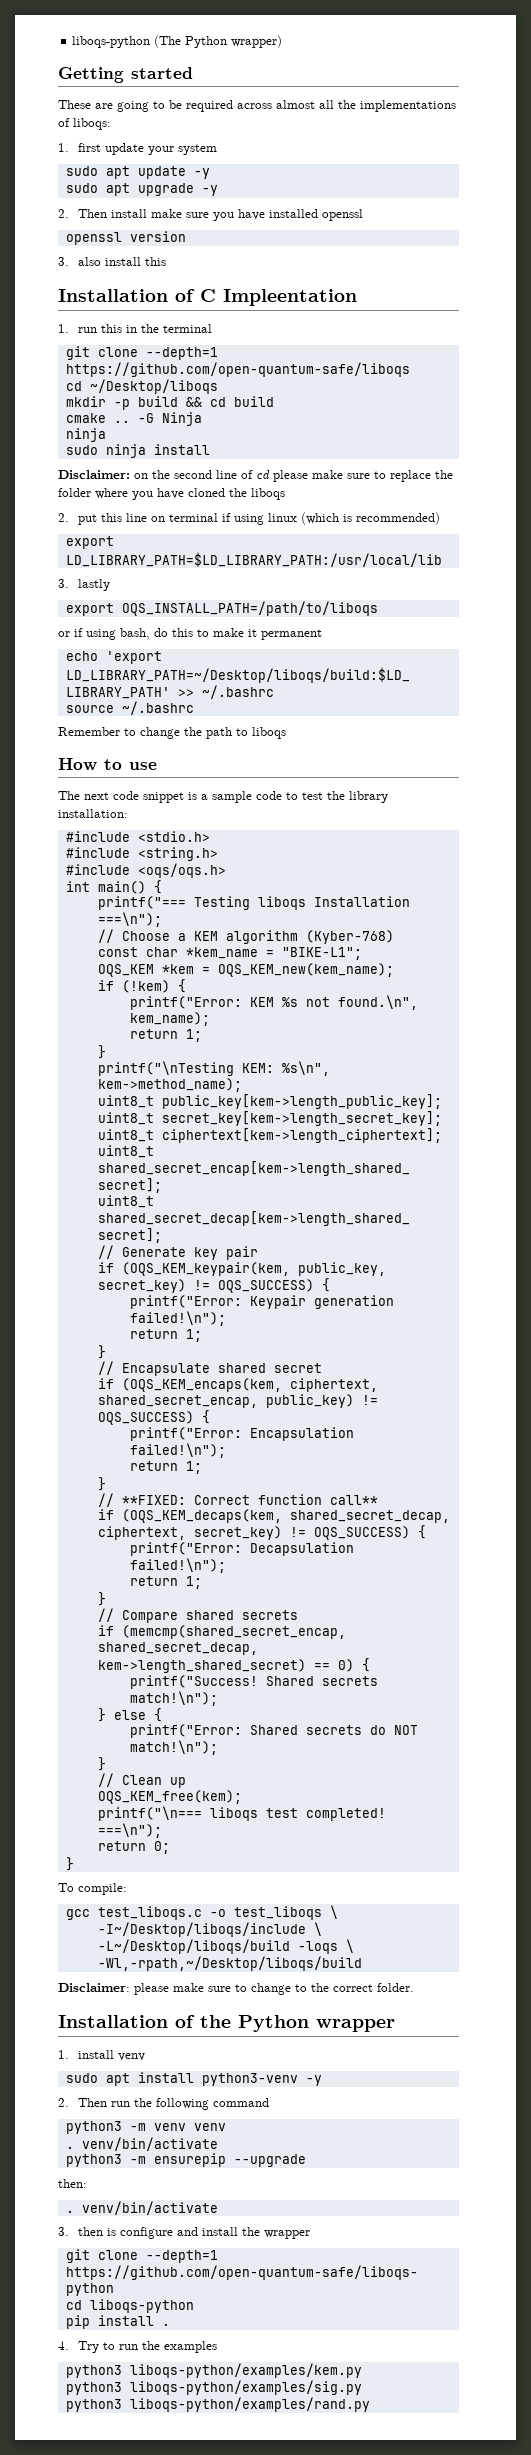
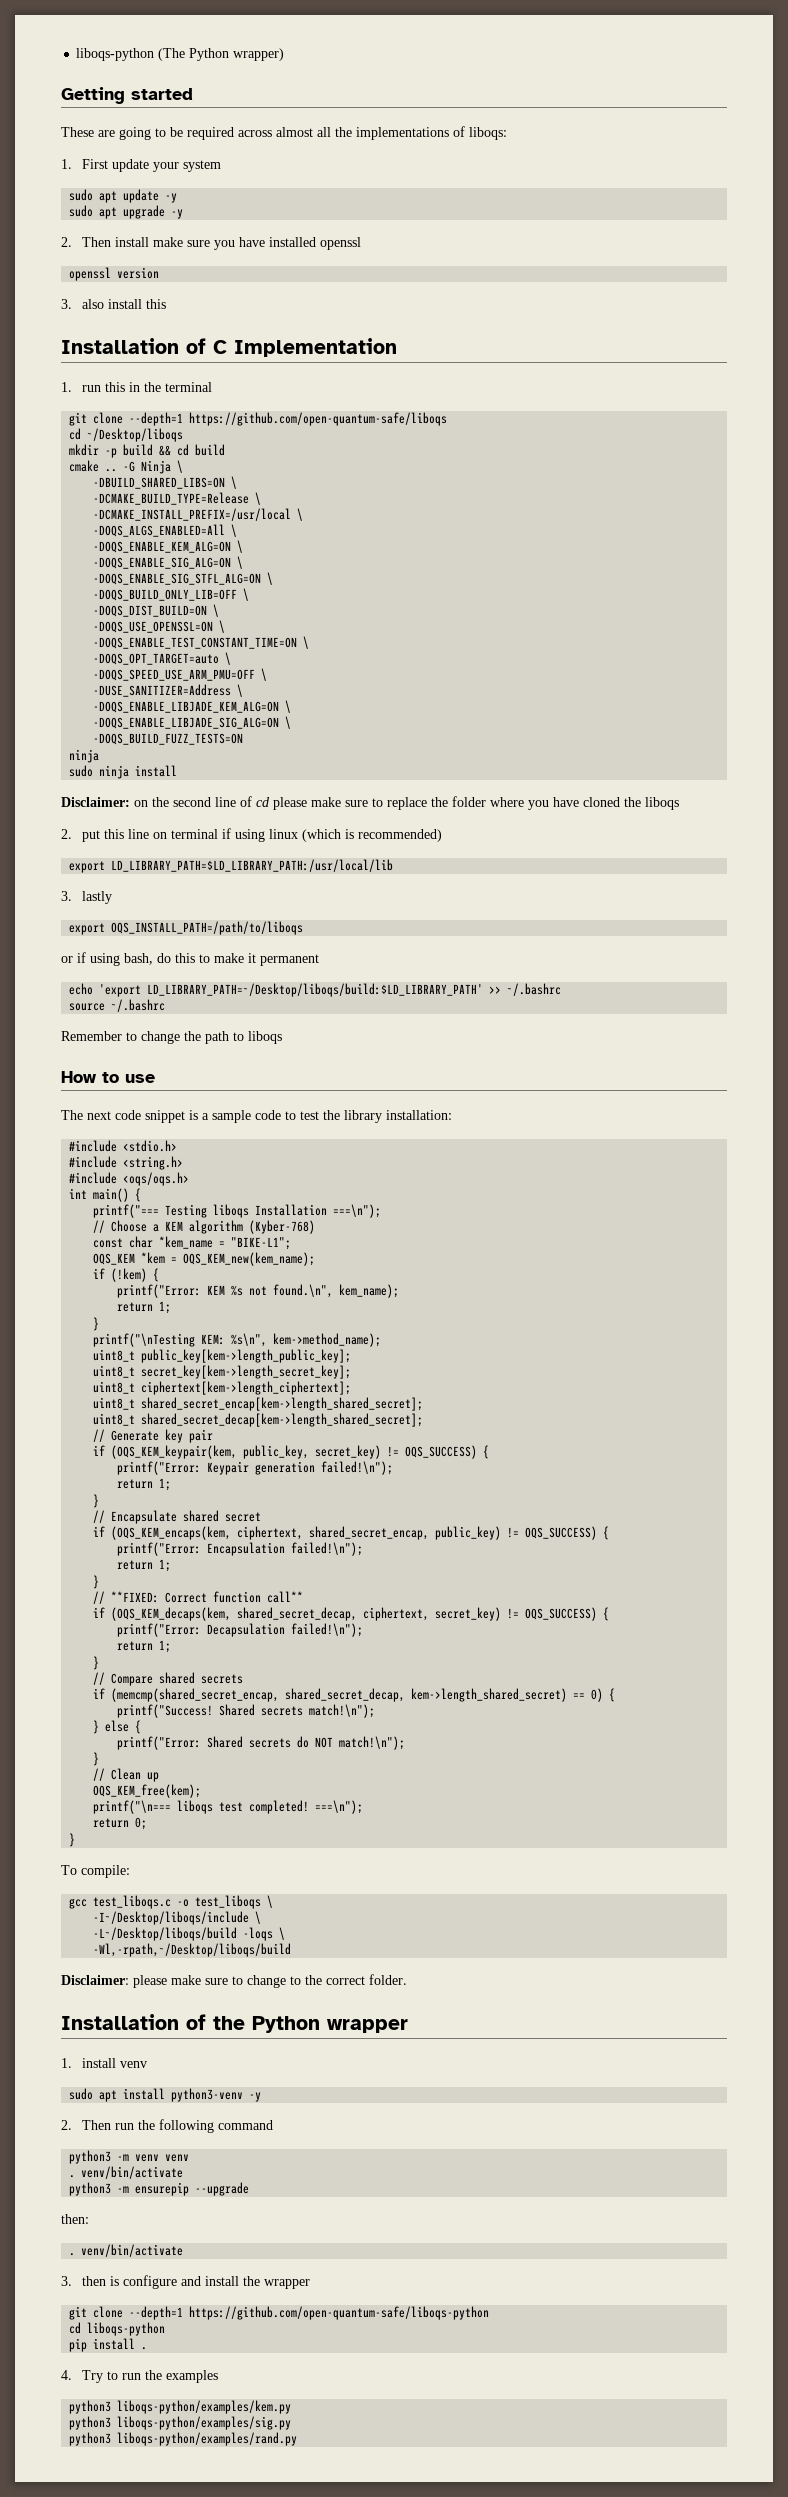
- 1. first update your system
+ 1. First update your system
- Installation of C Impleentation
+ Installation of C Implementation
- -G Ninja
+ -G Ninja \
+ -DBUILD_SHARED_LIBS=ON \
+ -DCMAKE_BUILD_TYPE=Release \
+ -DCMAKE_INSTALL_PREFIX=/usr/local \
+ -DOQS_ALGS_ENABLED=All \
+ -DOQS_ENABLE_KEM_ALG=ON \
+ -DOQS_ENABLE_SIG_ALG=ON \
+ -DOQS_ENABLE_SIG_STFL_ALG=ON \
+ -DOQS_BUILD_ONLY_LIB=OFF \
+ -DOQS_DIST_BUILD=ON \
+ -DOQS_USE_OPENSSL=ON \
+ -DOQS_ENABLE_TEST_CONSTANT_TIME=ON \
+ -DOQS_OPT_TARGET=auto \
+ -DOQS_SPEED_USE_ARM_PMU=OFF \
+ -DUSE_SANITIZER=Address \
+ -DOQS_ENABLE_LIBJADE_KEM_ALG=ON \
+ -DOQS_ENABLE_LIBJADE_SIG_ALG=ON \
+ -DOQS_BUILD_FUZZ_TESTS=ON

